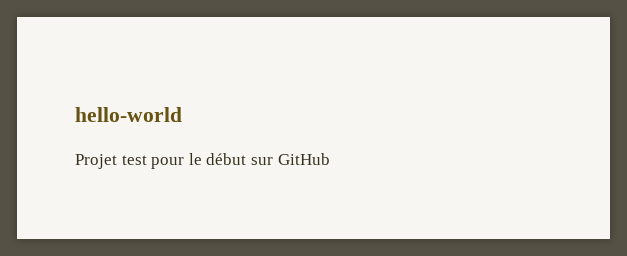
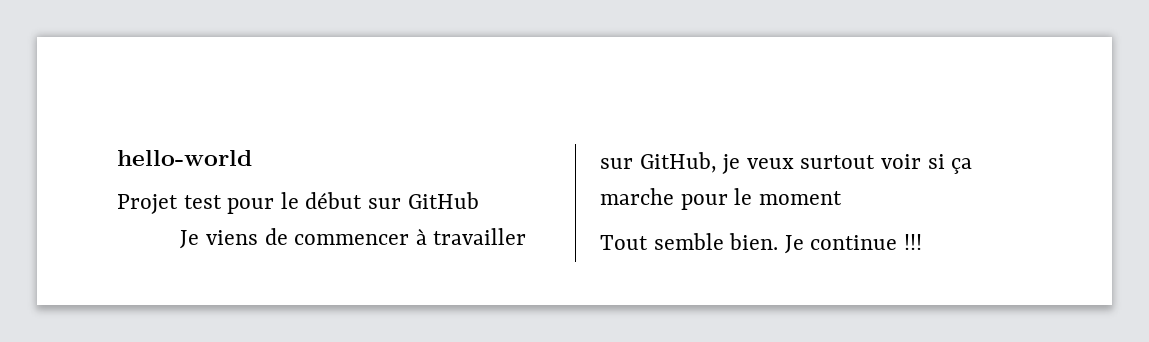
+ Je viens de commencer à travailler sur GitHub, je veux surtout voir si ça marche pour le moment
+ Tout semble bien. Je continue !!!

